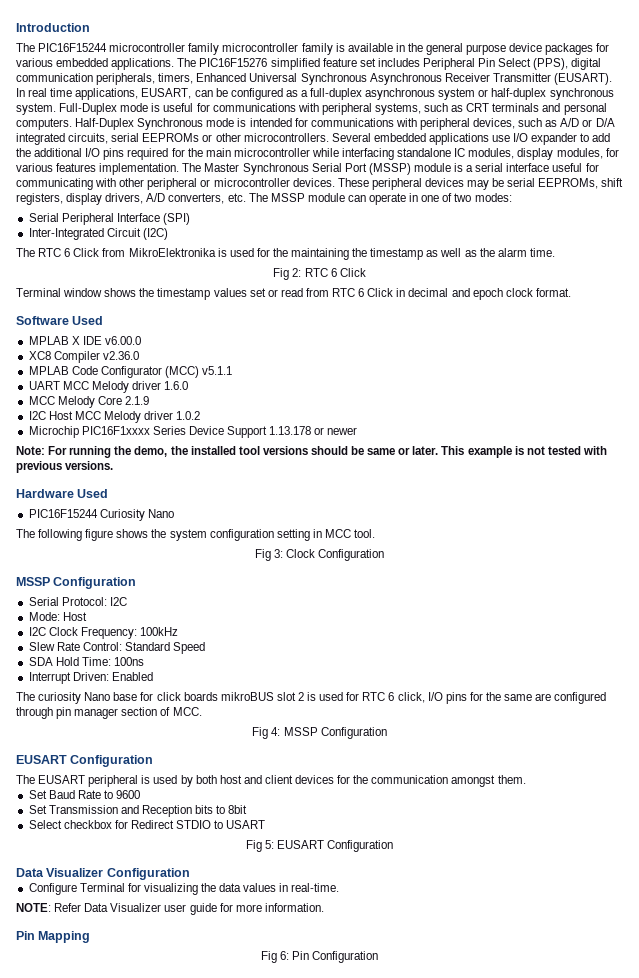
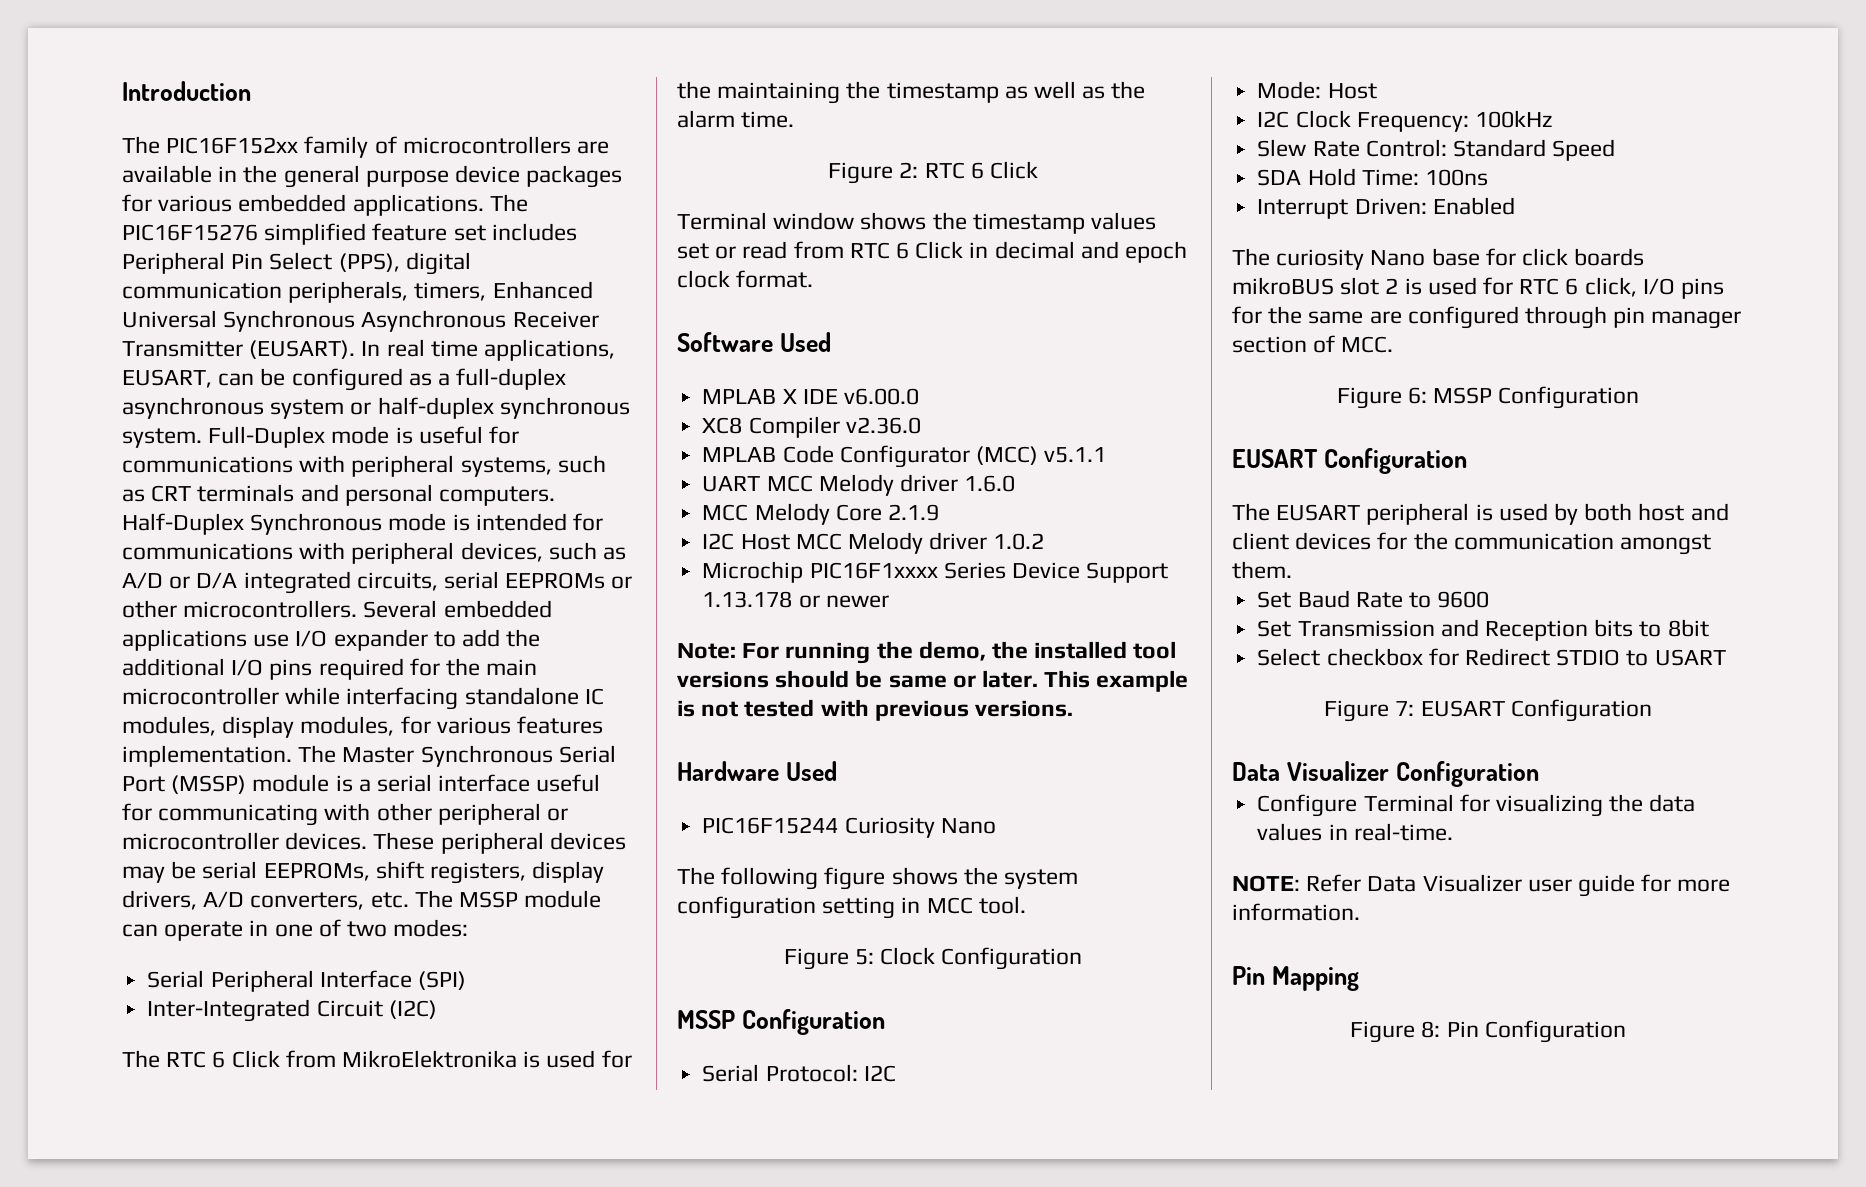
- The PIC16F15244 microcontroller family microcontroller family is available in the general purpose device packages for various embedded applications.
+ The PIC16F152xx family of microcontrollers are available in the general purpose device packages for various embedded applications.
- Fig 2: RTC 6 Click
+ Figure 2: RTC 6 Click
- Fig 3: Clock Configuration
+ Figure 5: Clock Configuration
- Fig 4: MSSP Configuration
+ Figure 6: MSSP Configuration
- Fig 5: EUSART Configuration
+ Figure 7: EUSART Configuration
- Fig 6: Pin Configuration
+ Figure 8: Pin Configuration

